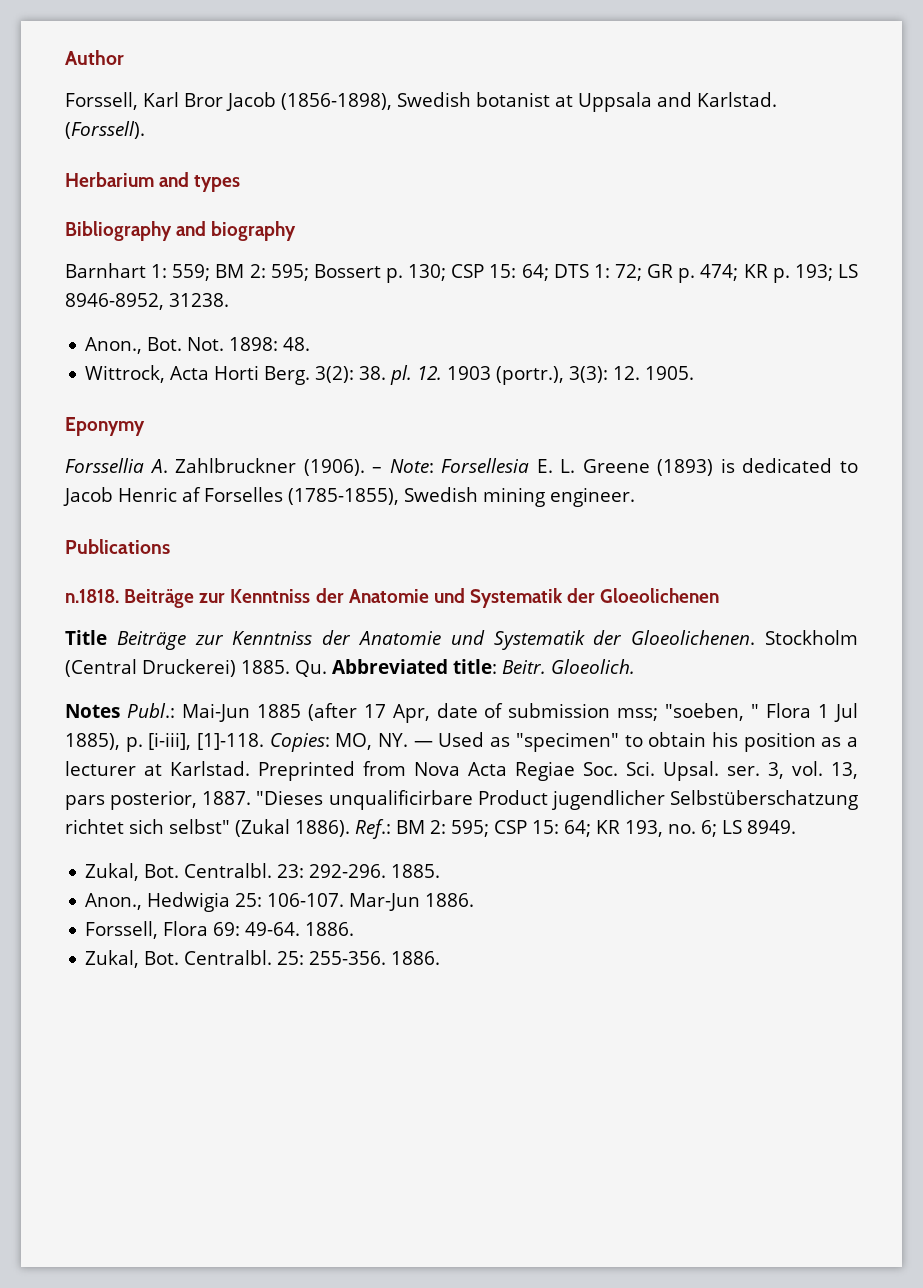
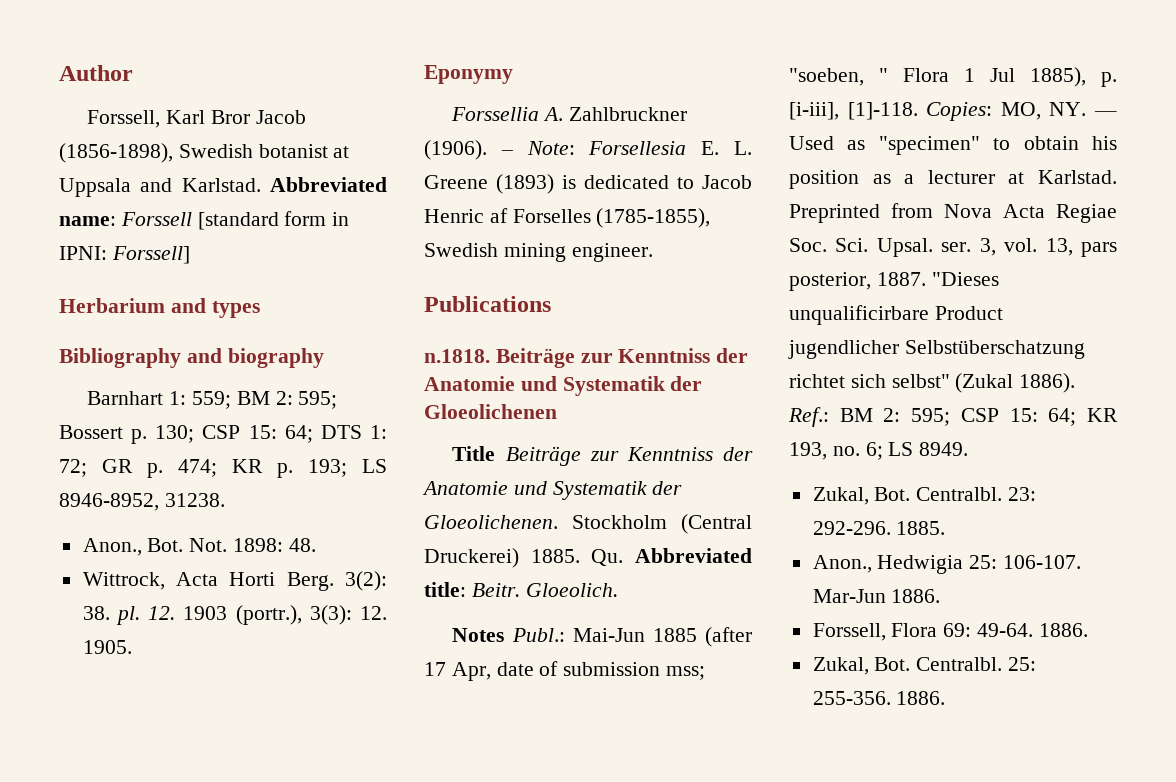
- (Forssell).
+ Abbreviated name: Forssell [standard form in IPNI: Forssell]

